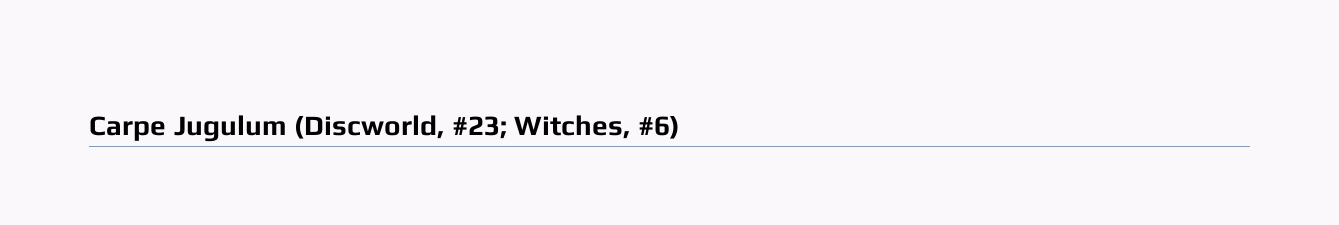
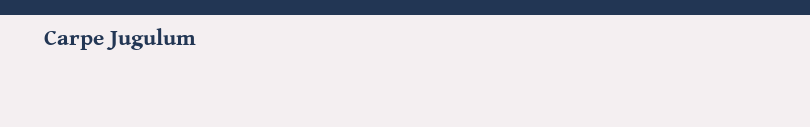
- Carpe Jugulum (Discworld, #23; Witches, #6)
+ Carpe Jugulum

